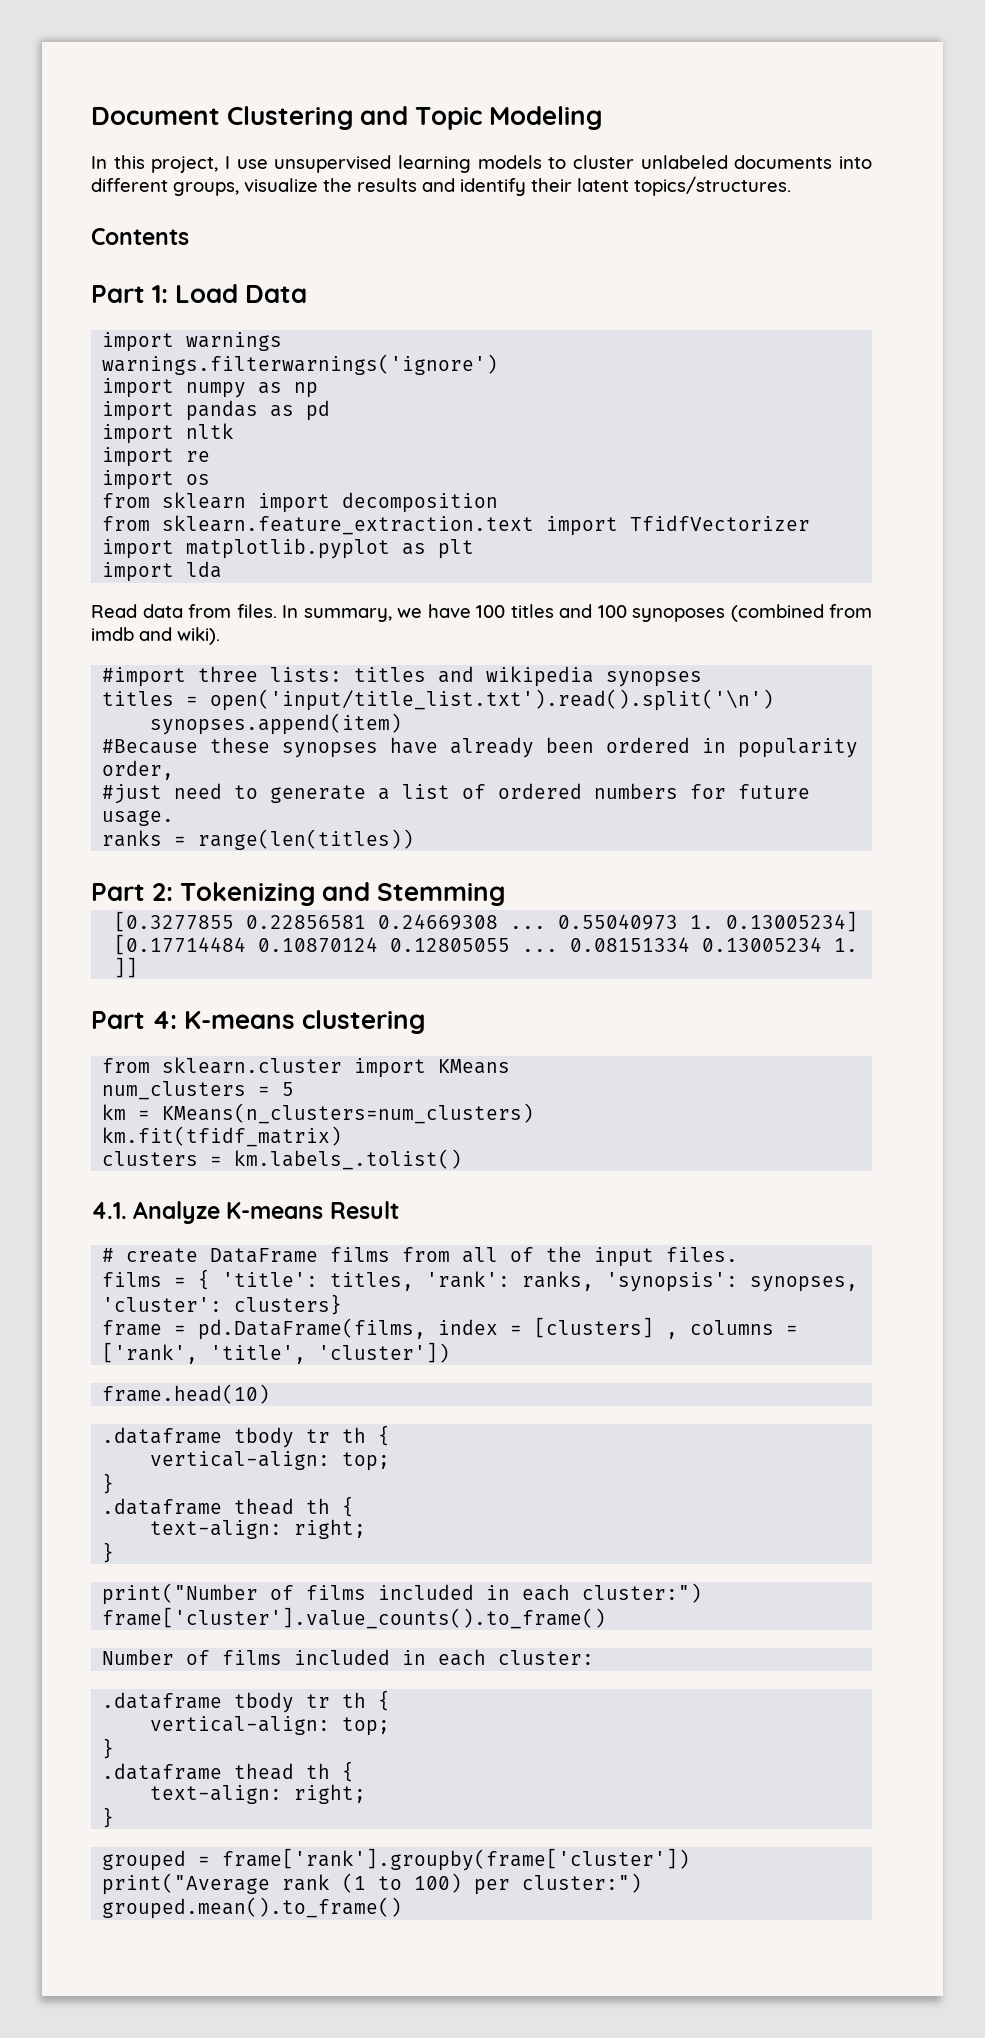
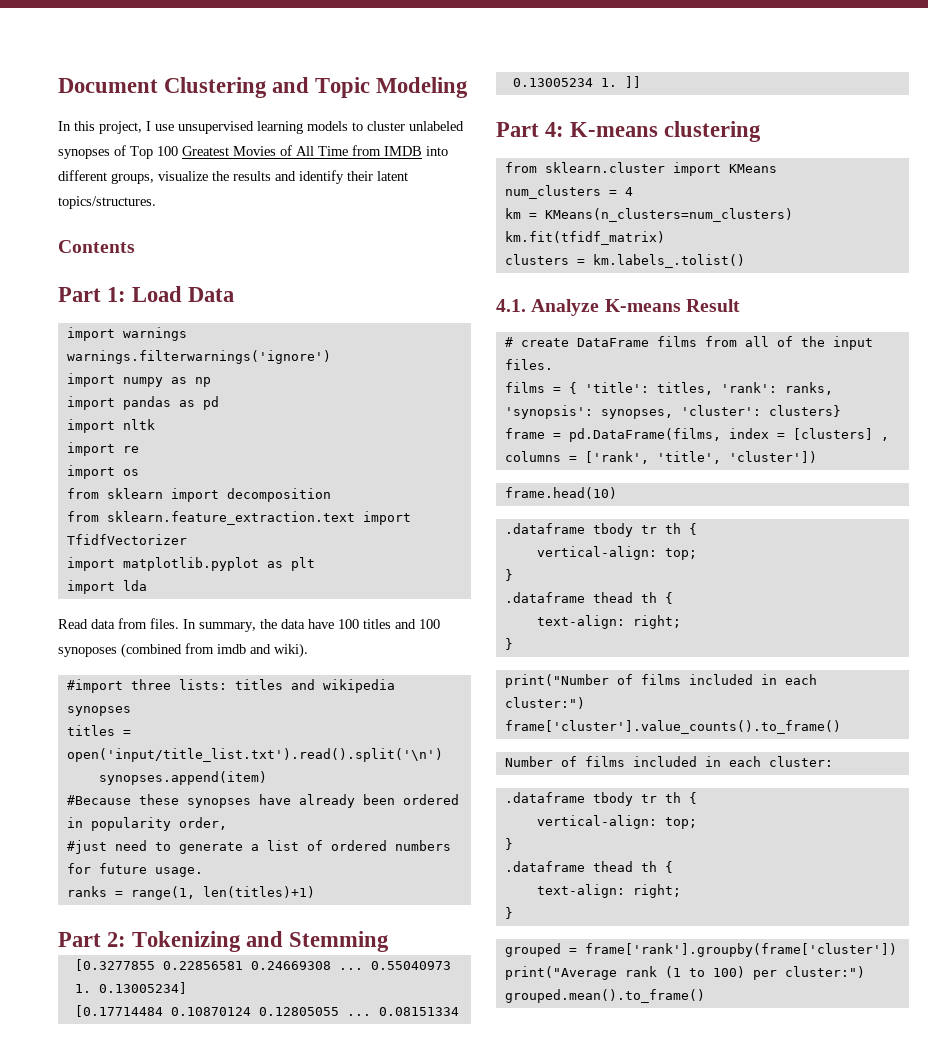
- In this project, I use unsupervised learning models to cluster unlabeled documents into different groups, visualize the results and identify their latent topics/structures.
+ In this project, I use unsupervised learning models to cluster unlabeled synopses of Top 100 Greatest Movies of All Time from IMDB into different groups, visualize the results and identify their latent topics/structures.
- In summary, we have 100 titles and 100 synoposes (combined from imdb and wiki).
+ In summary, the data have 100 titles and 100 synoposes (combined from imdb and wiki).
- ranks = range(len(titles))
+ ranks = range(1, len(titles)+1)
- num_clusters = 5
+ num_clusters = 4

